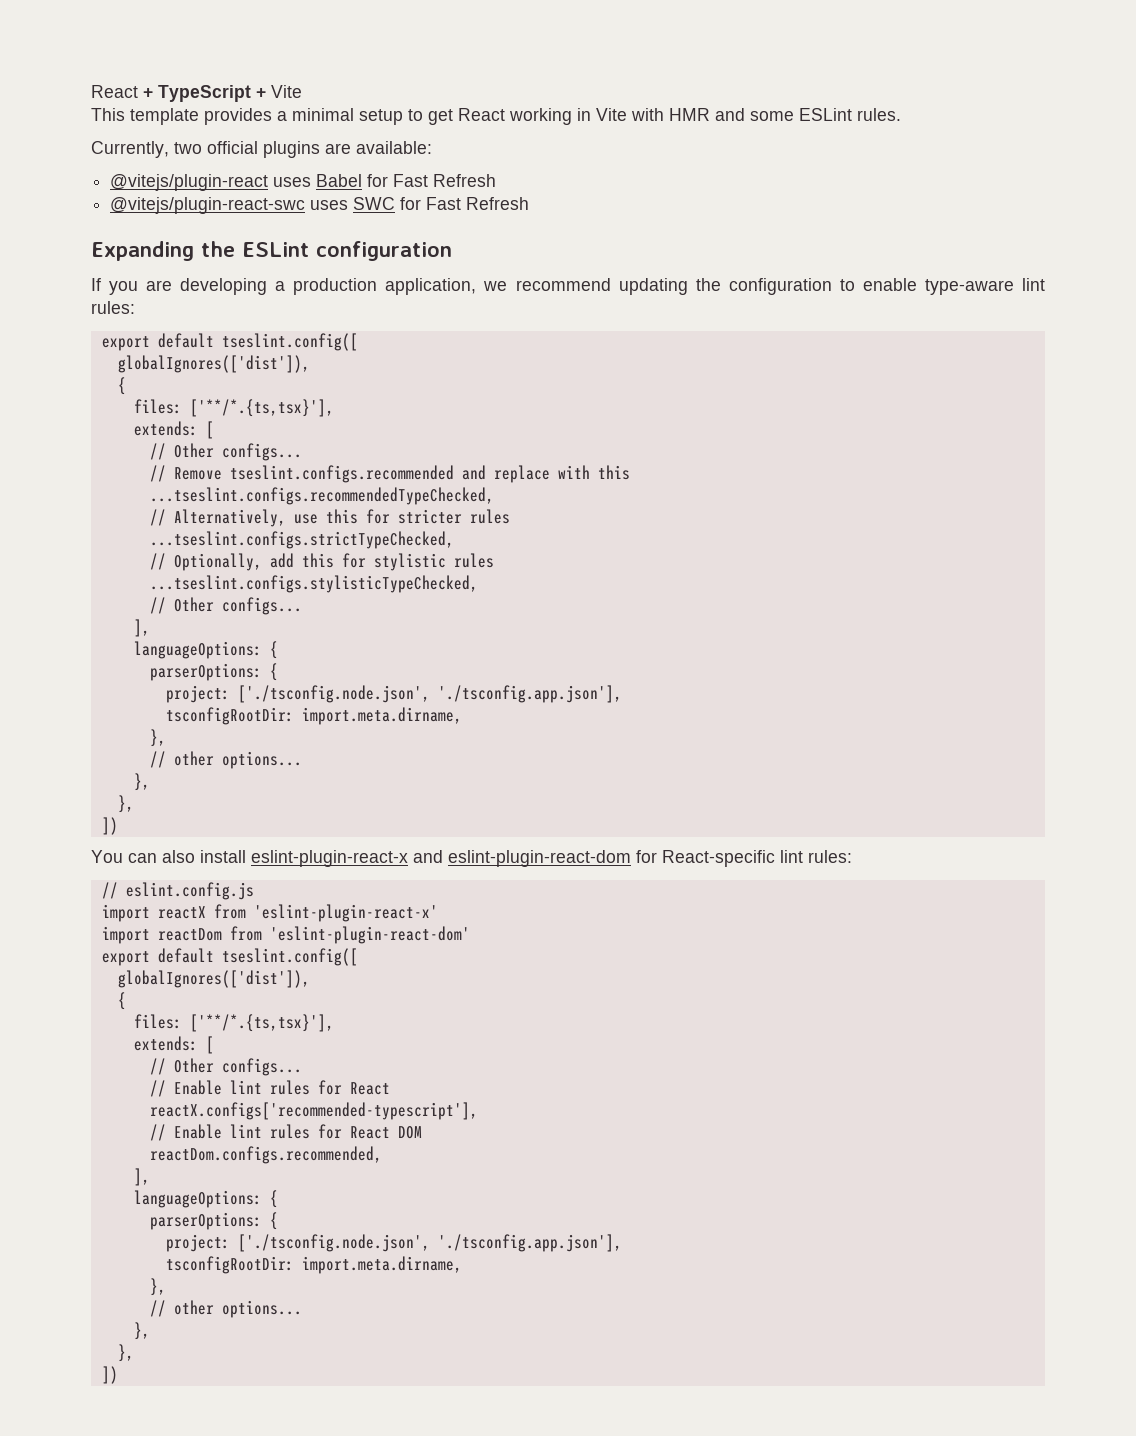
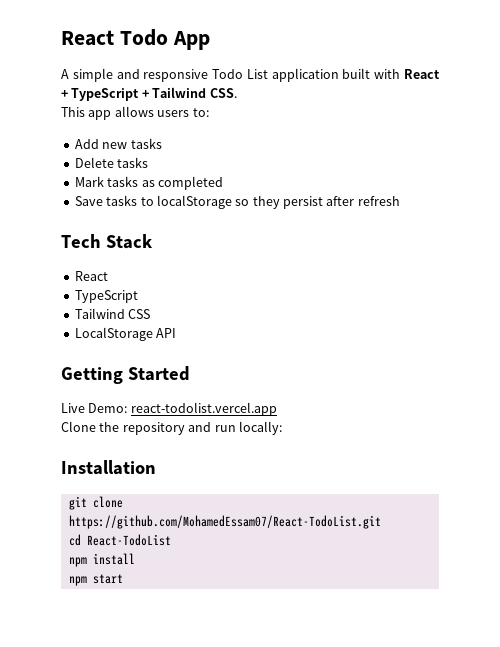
- React + TypeScript + Vite
+ React Todo App
+ A simple and responsive Todo List application built with React + TypeScript + Tailwind CSS.
- This template provides a minimal setup to get React working in Vite with HMR and some ESLint rules.
- Currently, two official plugins are available:
- @vitejs/plugin-react uses Babel for Fast Refresh
- @vitejs/plugin-react-swc uses SWC for Fast Refresh
- Expanding the ESLint configuration
- If you are developing a production application, we recommend updating the configuration to enable type-aware lint rules:
- export default tseslint.config([
- globalIgnores(['dist']),
- {
- files: ['**/*.{ts,tsx}'],
- extends: [
- // Other configs...
- // Remove tseslint.configs.recommended and replace with this
- ...tseslint.configs.recommendedTypeChecked,
- // Alternatively, use this for stricter rules
- ...tseslint.configs.strictTypeChecked,
- // Optionally, add this for stylistic rules
- ...tseslint.configs.stylisticTypeChecked,
- // Other configs...
- ],
- languageOptions: {
- parserOptions: {
- project: ['./tsconfig.node.json', './tsconfig.app.json'],
- tsconfigRootDir: import.meta.dirname,
- },
- // other options...
- },
- },
- ])
- You can also install eslint-plugin-react-x and eslint-plugin-react-dom for React-specific lint rules:
- // eslint.config.js
- import reactX from 'eslint-plugin-react-x'
- import reactDom from 'eslint-plugin-react-dom'
- export default tseslint.config([
- globalIgnores(['dist']),
- {
- files: ['**/*.{ts,tsx}'],
- extends: [
- // Other configs...
- // Enable lint rules for React
- reactX.configs['recommended-typescript'],
- // Enable lint rules for React DOM
- reactDom.configs.recommended,
- ],
- languageOptions: {
- parserOptions: {
- project: ['./tsconfig.node.json', './tsconfig.app.json'],
- tsconfigRootDir: import.meta.dirname,
- },
- // other options...
- },
- },
- ])
+ This app allows users to:
+ Add new tasks
+ Delete tasks
+ Mark tasks as completed
+ Save tasks to localStorage so they persist after refresh
+ Tech Stack
+ React
+ TypeScript
+ Tailwind CSS
+ LocalStorage API
+ Getting Started
+ Live Demo: react-todolist.vercel.app
+ Clone the repository and run locally:
+ Installation
+ git clone https://github.com/MohamedEssam07/React-TodoList.git
+ cd React-TodoList
+ npm install
+ npm start

